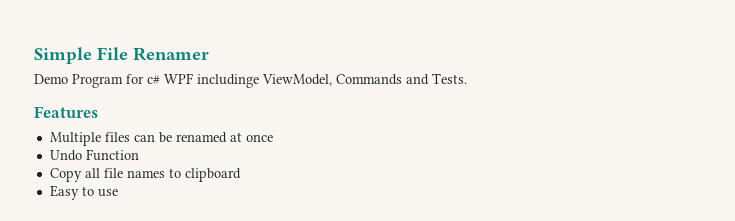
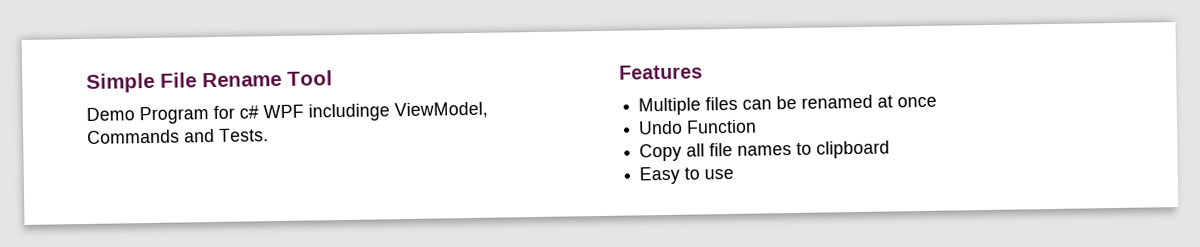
- Simple File Renamer
+ Simple File Rename Tool

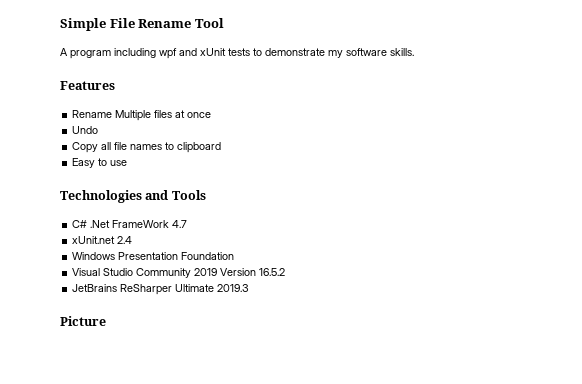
- Demo Program for c# WPF includinge ViewModel, Commands and Tests.
+ A program including wpf and xUnit tests to demonstrate my software skills.
- Multiple files can be renamed at once
+ Rename Multiple files at once
- Undo Function
+ Undo
+ Technologies and Tools
+ C# .Net FrameWork 4.7
+ xUnit.net 2.4
+ Windows Presentation Foundation
+ Visual Studio Community 2019 Version 16.5.2
+ JetBrains ReSharper Ultimate 2019.3
+ Picture

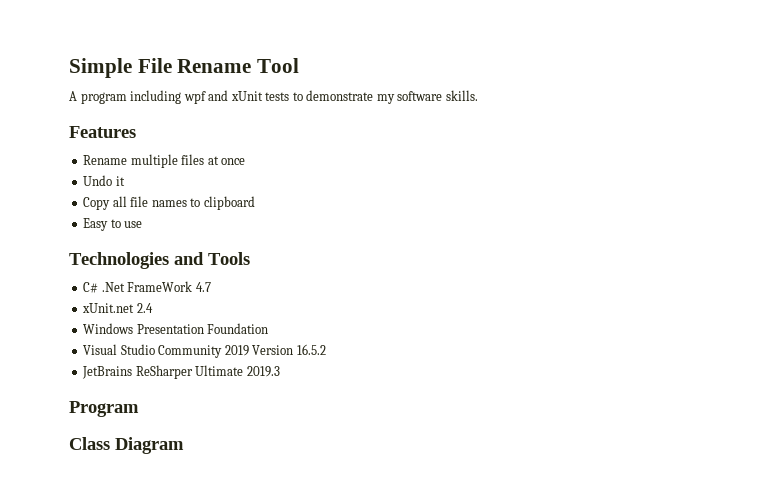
- Rename Multiple files at once
+ Rename multiple files at once
- Undo
+ Undo it
- Picture
+ Program
+ Class Diagram

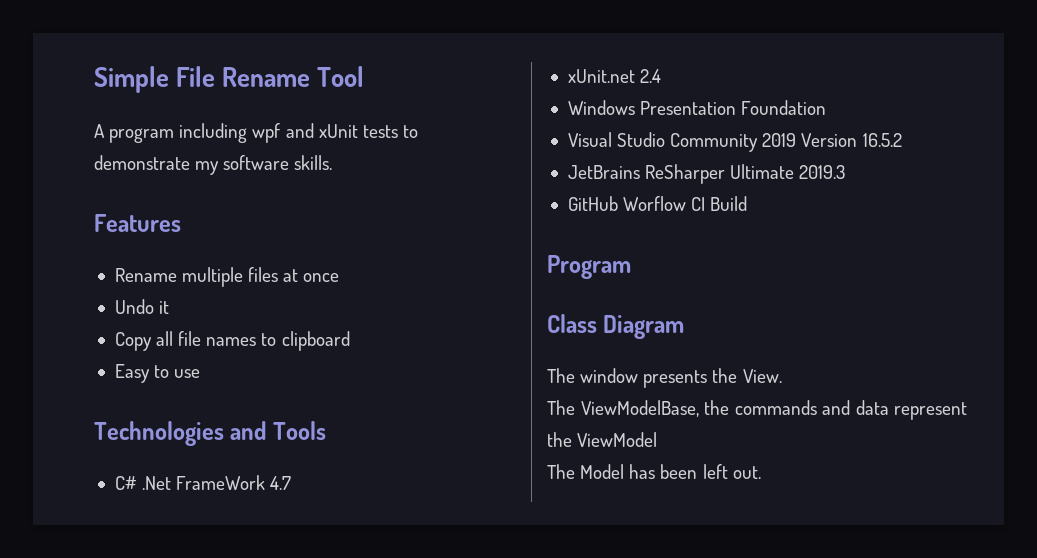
+ GitHub Worflow CI Build
+ The window presents the View.
+ The ViewModelBase, the commands and data represent the ViewModel
+ The Model has been left out.

